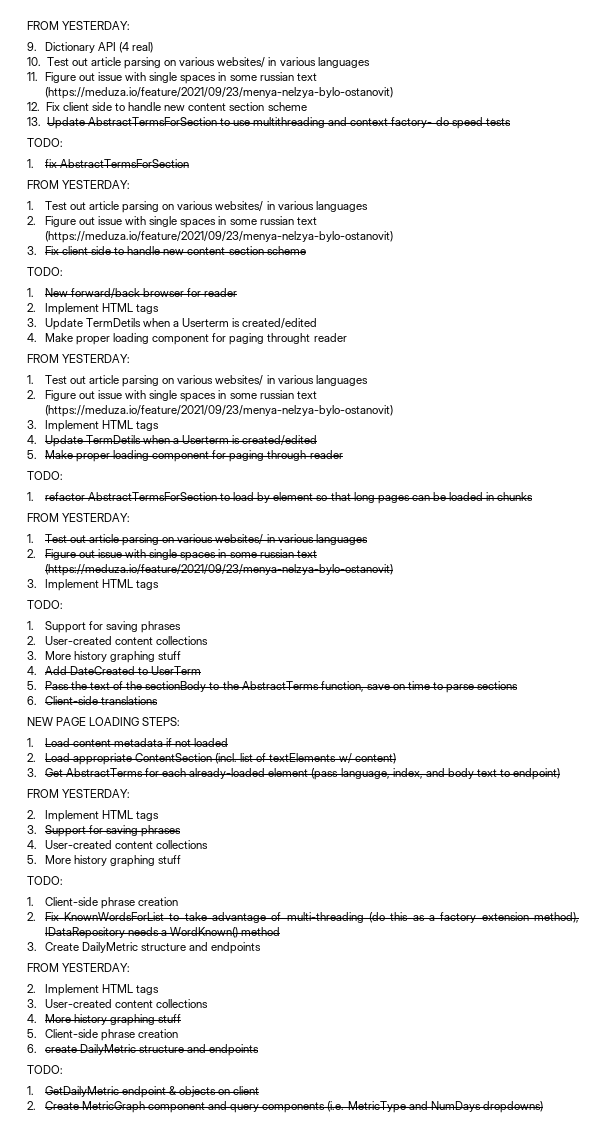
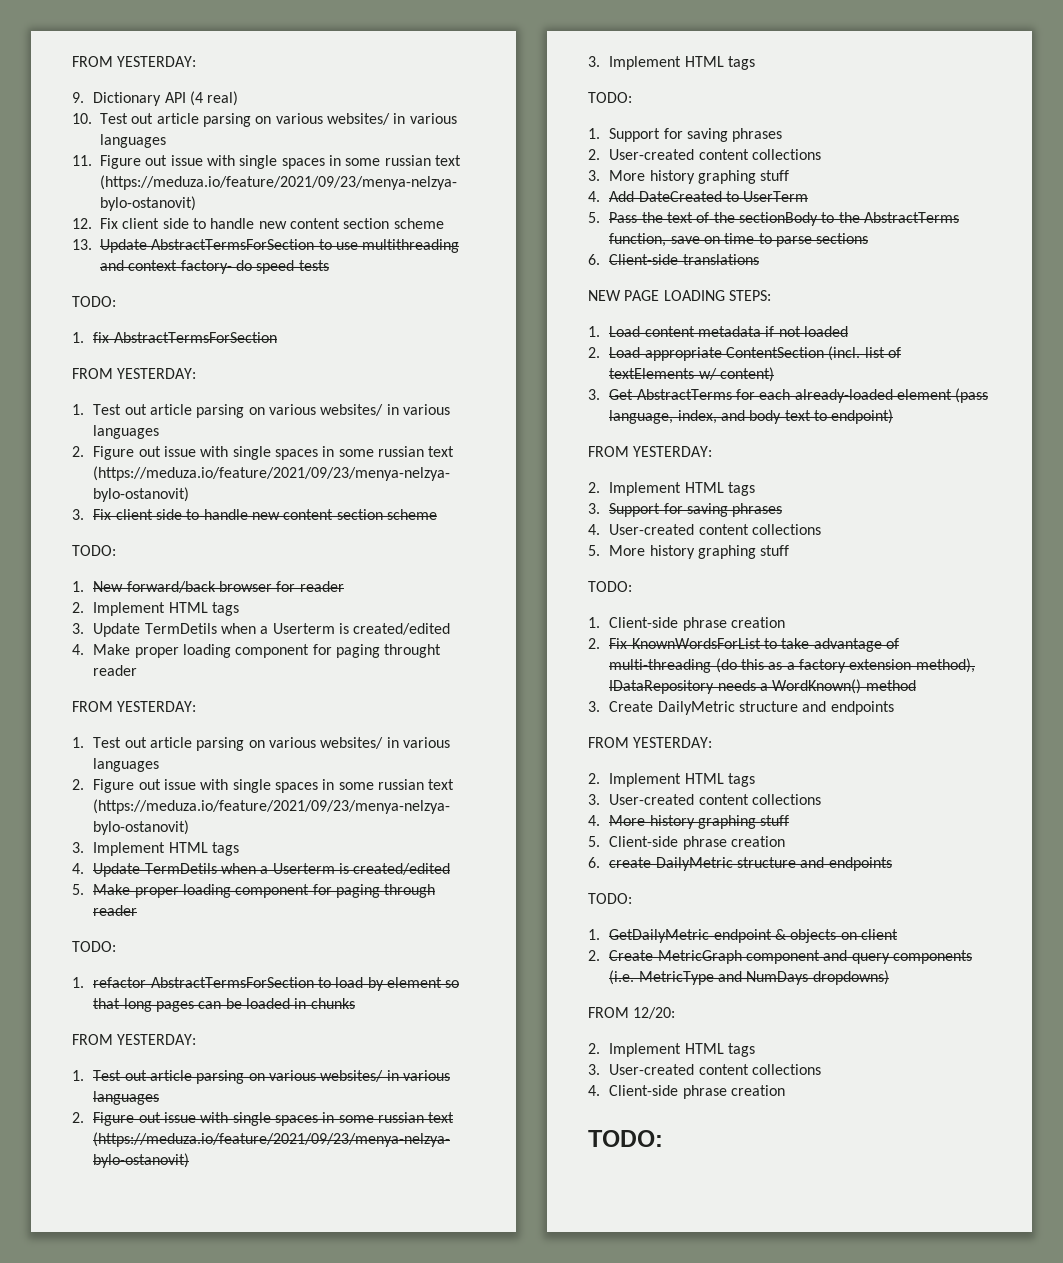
+ FROM 12/20:
+ 2. Implement HTML tags
+ 3. User-created content collections
+ 4. Client-side phrase creation
+ TODO:

